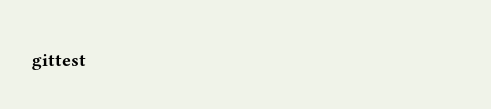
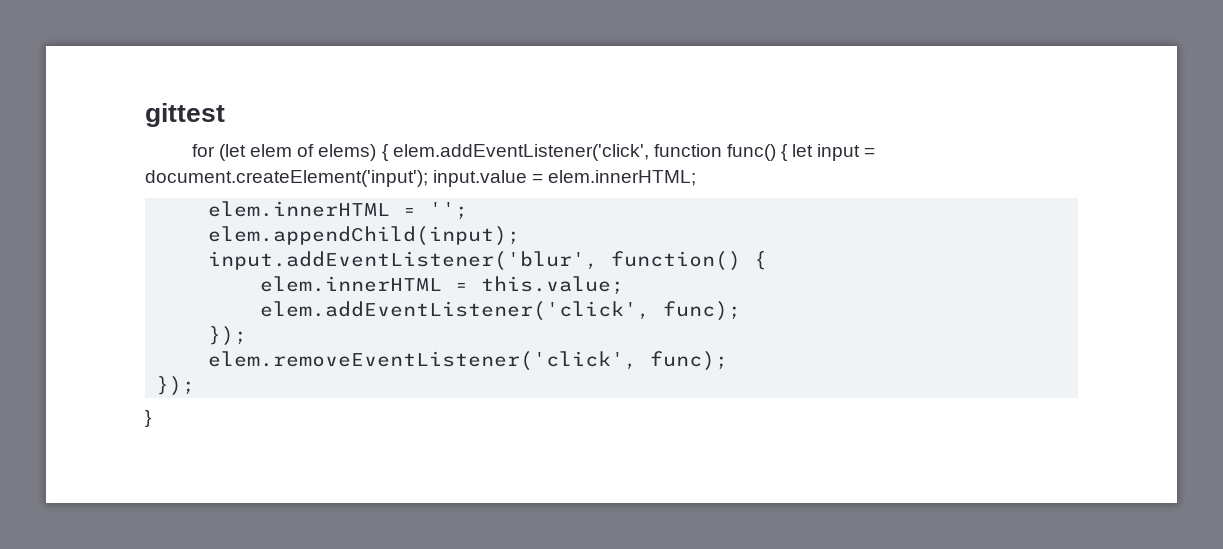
+ for (let elem of elems) { elem.addEventListener('click', function func() { let input = document.createElement('input'); input.value = elem.innerHTML;
+ elem.innerHTML = '';
+ elem.appendChild(input);
+ input.addEventListener('blur', function() {
+ elem.innerHTML = this.value;
+ elem.addEventListener('click', func);
+ });
+ elem.removeEventListener('click', func);
+ });
+ }

